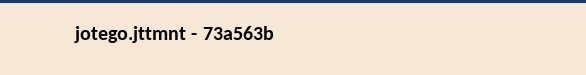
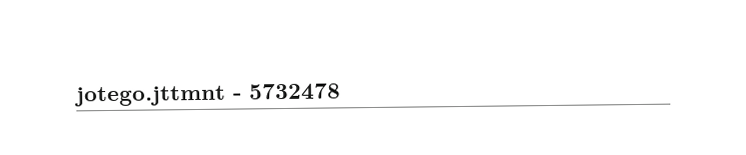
- jotego.jttmnt - 73a563b
+ jotego.jttmnt - 5732478

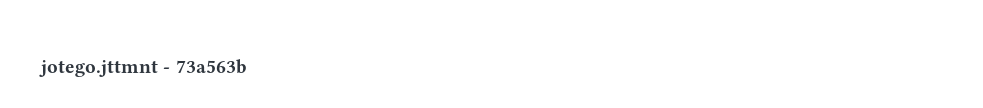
- jotego.jttmnt - 5732478
+ jotego.jttmnt - 73a563b

